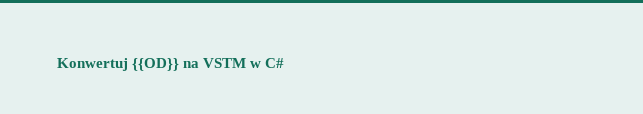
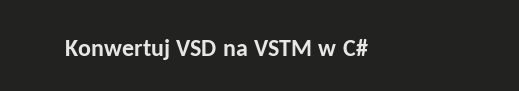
- Konwertuj {{OD}} na VSTM w C#
+ Konwertuj VSD na VSTM w C#

